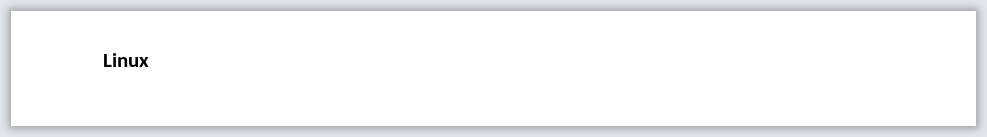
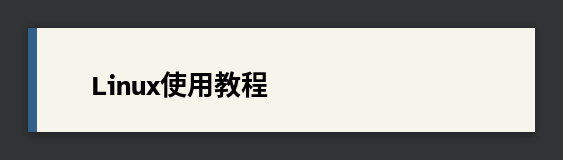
- Linux
+ Linux使用教程

